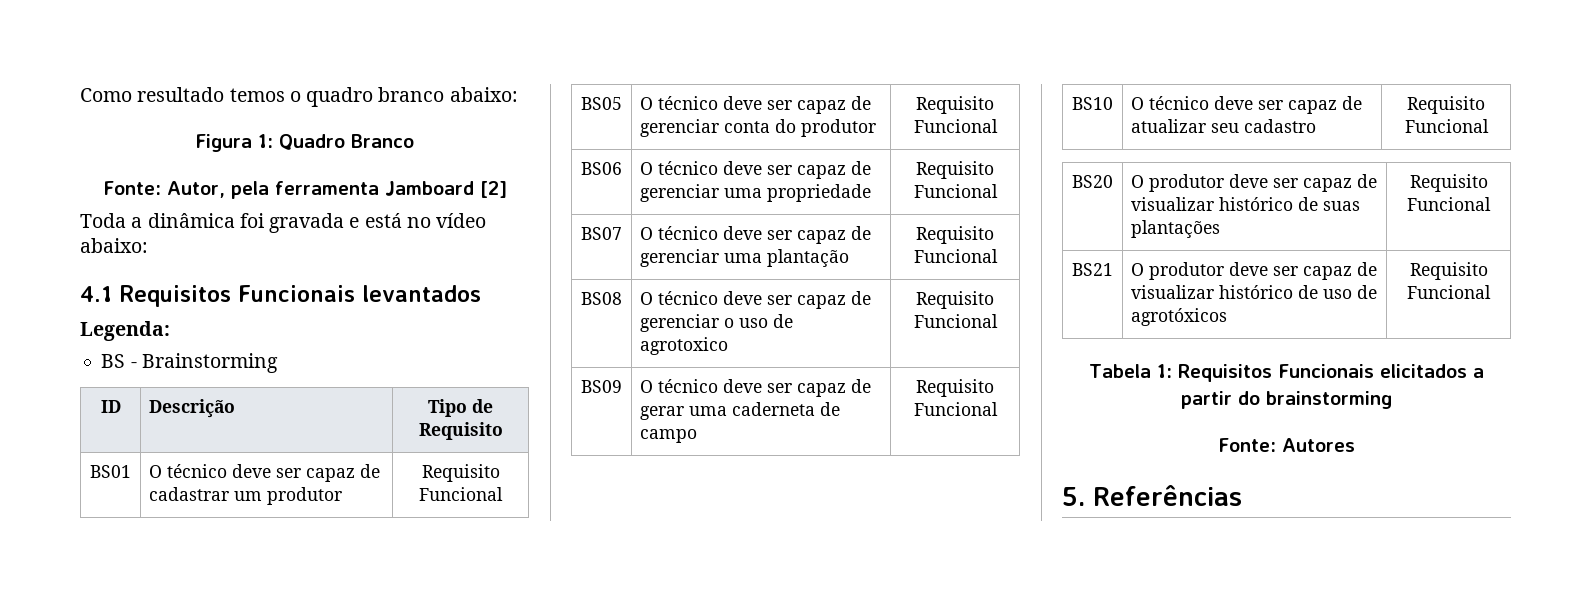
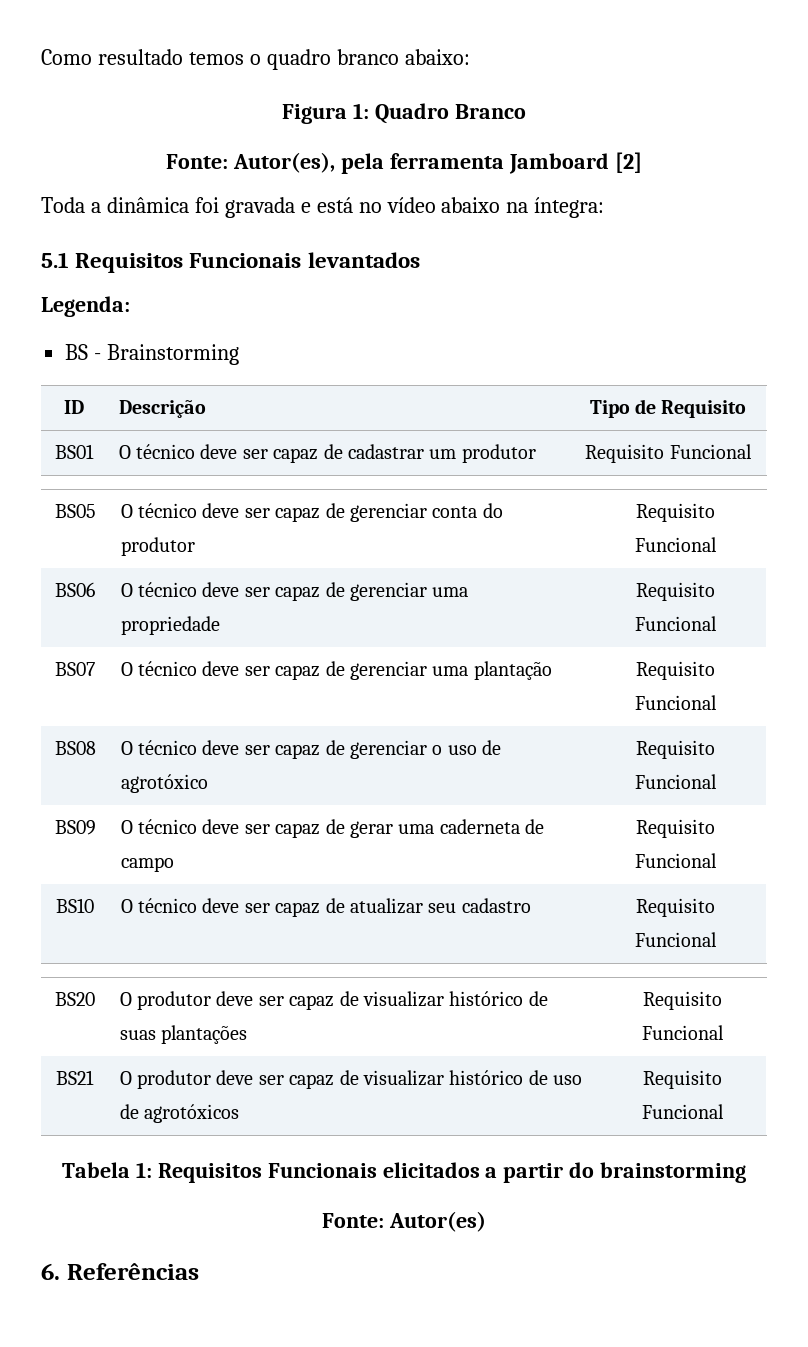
- Fonte: Autor, pela ferramenta Jamboard [2]
+ Fonte: Autor(es), pela ferramenta Jamboard [2]
- Toda a dinâmica foi gravada e está no vídeo abaixo:
- 4.1 Requisitos Funcionais levantados
+ Toda a dinâmica foi gravada e está no vídeo abaixo na íntegra:
+ 5.1 Requisitos Funcionais levantados
- BS08 | O técnico deve ser capaz de gerenciar o uso de agrotoxico | Requisito Funcional
+ BS08 | O técnico deve ser capaz de gerenciar o uso de agrotóxico | Requisito Funcional
- Fonte: Autores
- 5. Referências
+ Fonte: Autor(es)
+ 6. Referências

